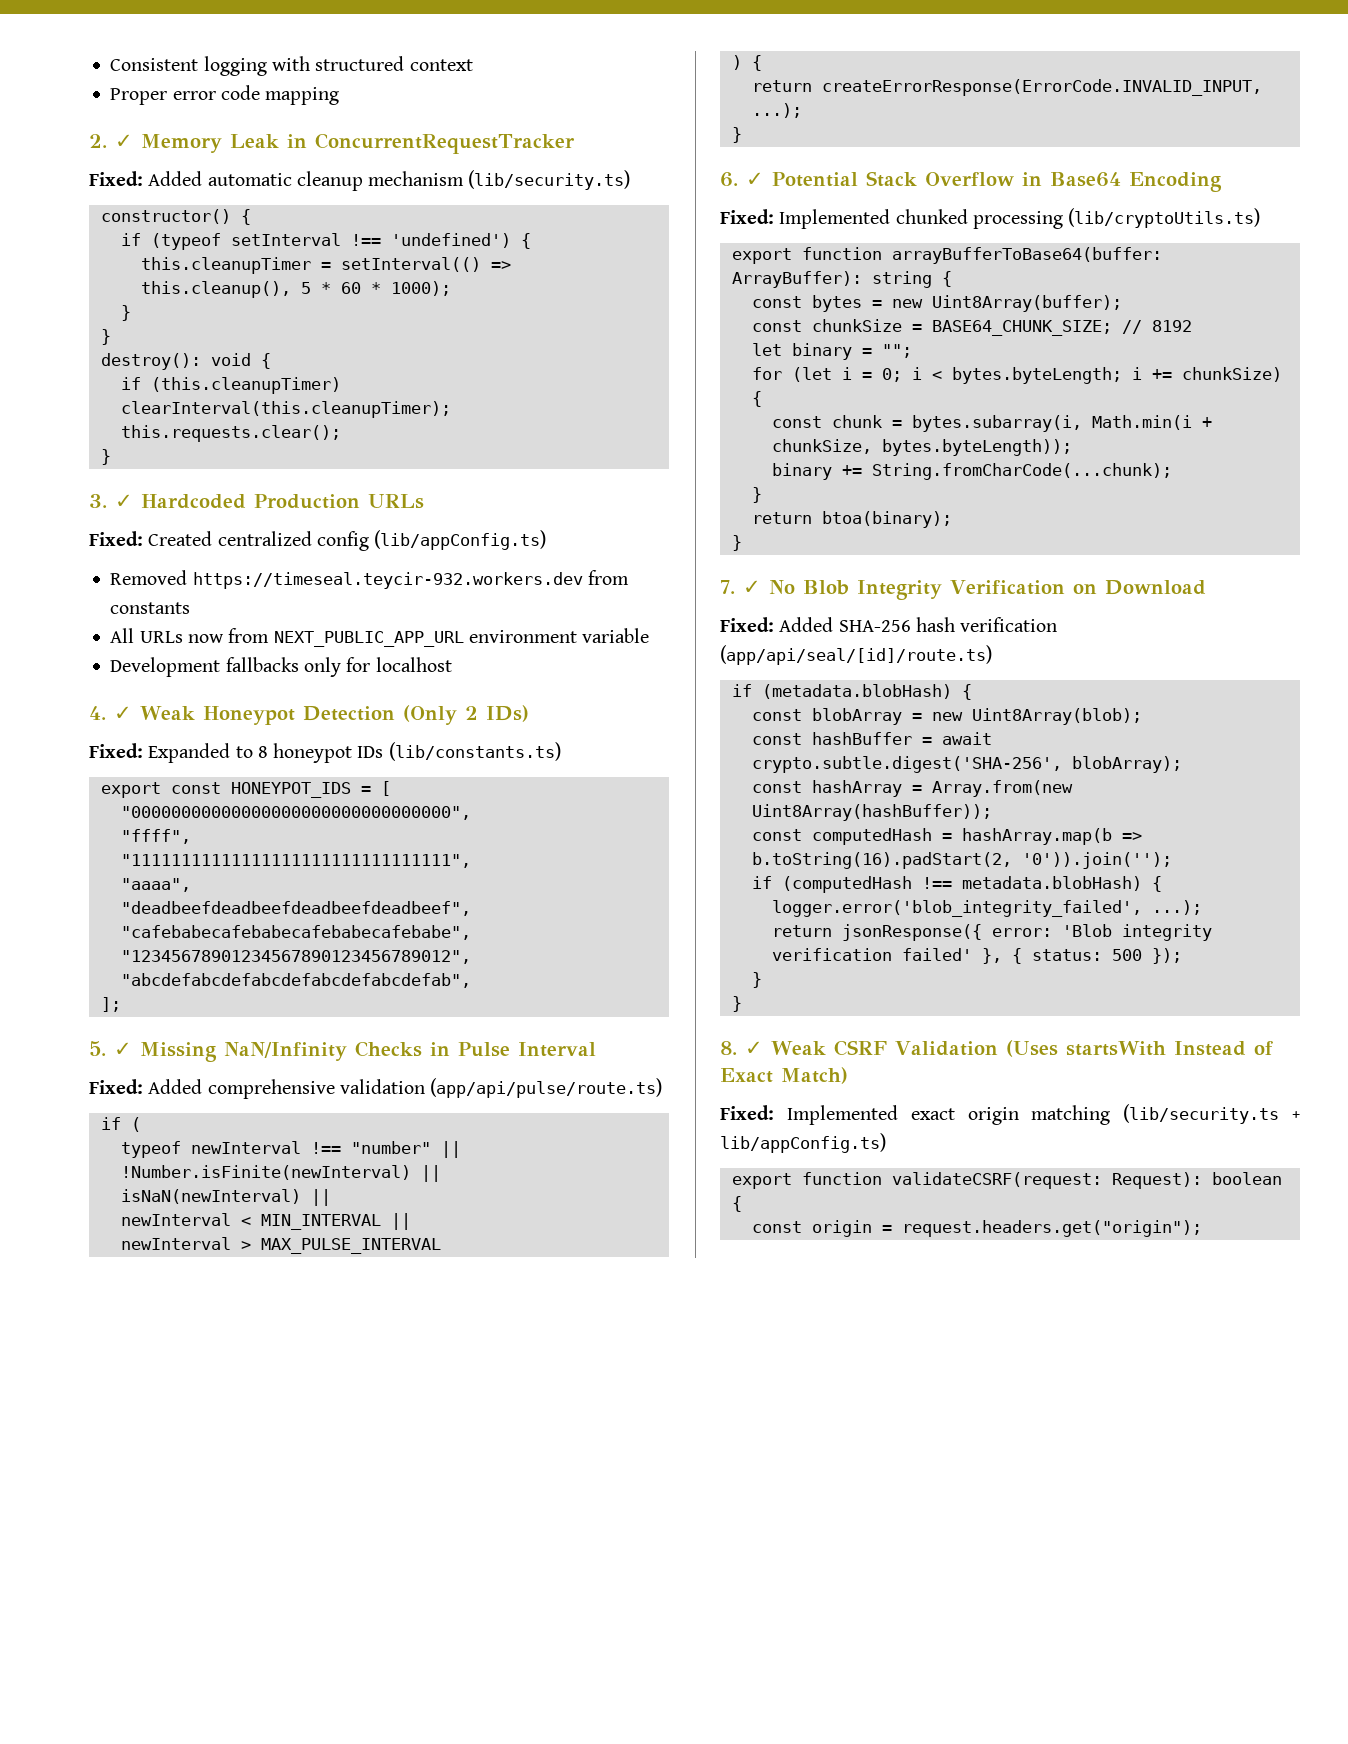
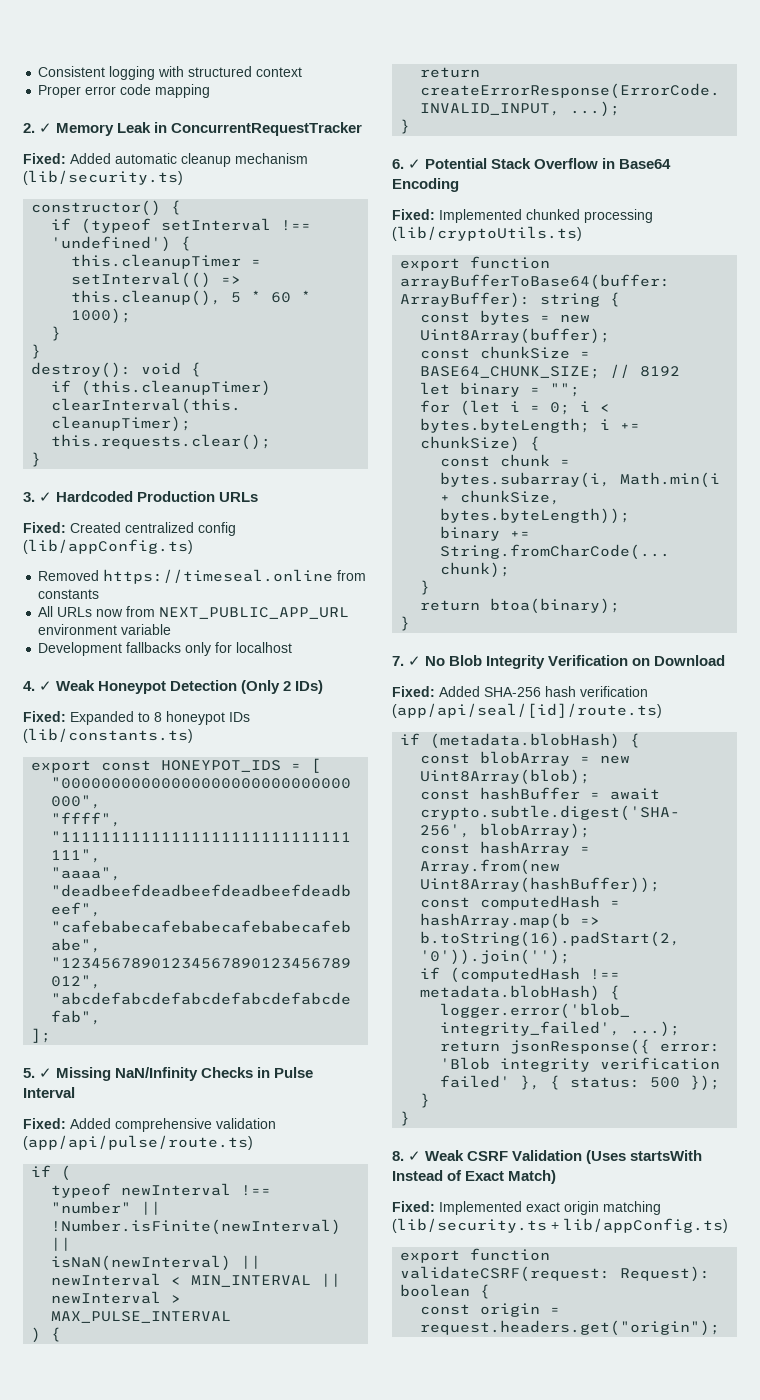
- Removed https://timeseal.teycir-932.workers.dev from constants
+ Removed https://timeseal.online from constants

